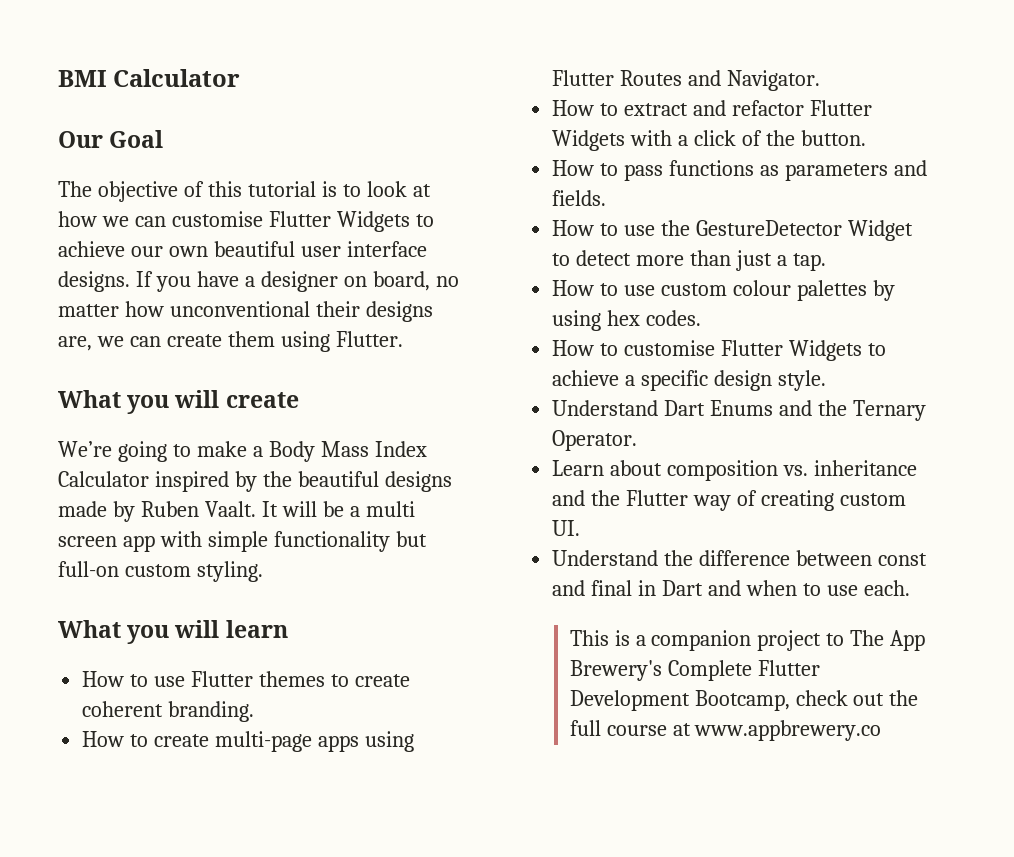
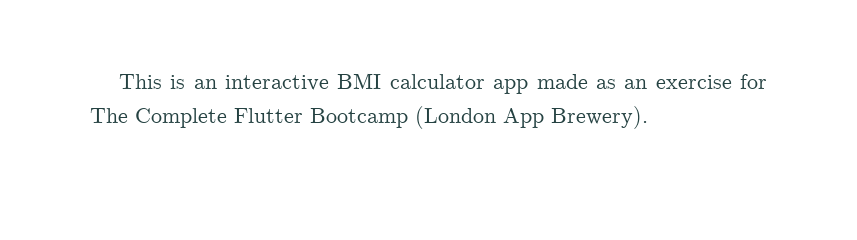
- BMI Calculator
- Our Goal
- The objective of this tutorial is to look at how we can customise Flutter Widgets to achieve our own beautiful user interface designs. If you have a designer on board, no matter how unconventional their designs are, we can create them using Flutter.
- What you will create
- We’re going to make a Body Mass Index Calculator inspired by the beautiful designs made by Ruben Vaalt. It will be a multi screen app with simple functionality but full-on custom styling.
- What you will learn
- How to use Flutter themes to create coherent branding.
- How to create multi-page apps using Flutter Routes and Navigator.
- How to extract and refactor Flutter Widgets with a click of the button.
- How to pass functions as parameters and fields.
- How to use the GestureDetector Widget to detect more than just a tap.
- How to use custom colour palettes by using hex codes.
- How to customise Flutter Widgets to achieve a specific design style.
- Understand Dart Enums and the Ternary Operator.
- Learn about composition vs. inheritance and the Flutter way of creating custom UI.
- Understand the difference between const and final in Dart and when to use each.
- This is a companion project to The App Brewery's Complete Flutter Development Bootcamp, check out the full course at www.appbrewery.co
+ This is an interactive BMI calculator app made as an exercise for The Complete Flutter Bootcamp (London App Brewery).

